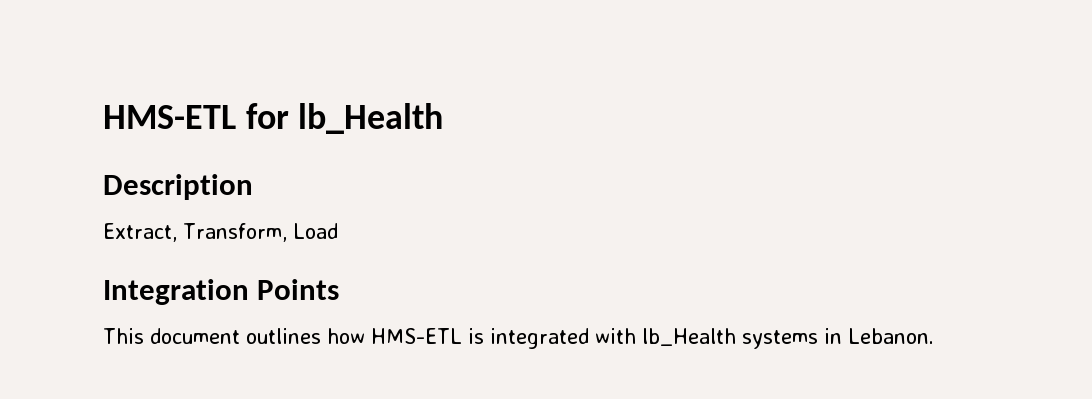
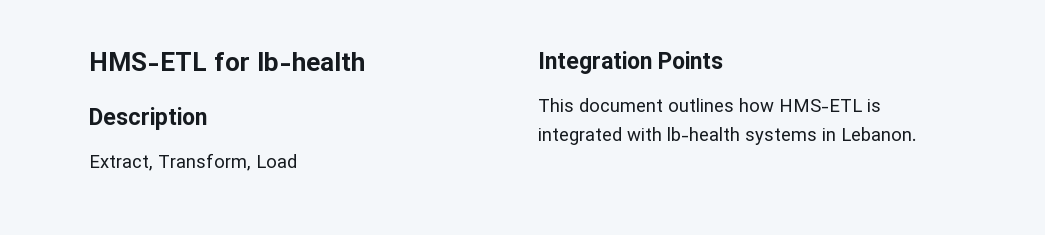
- HMS-ETL for lb_Health
+ HMS-ETL for lb-health
- This document outlines how HMS-ETL is integrated with lb_Health systems in Lebanon.
+ This document outlines how HMS-ETL is integrated with lb-health systems in Lebanon.

